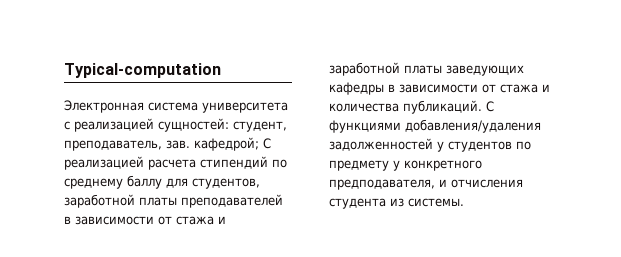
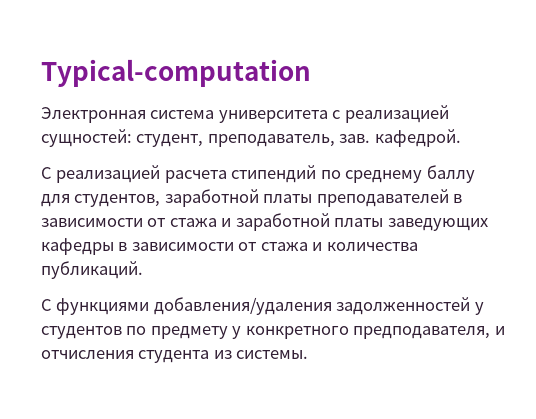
- Электронная система университета с реализацией сущностей: студент, преподаватель, зав. кафедрой; С реализацией расчета стипендий по среднему баллу для студентов, заработной платы преподавателей в зависимости от стажа и заработной платы заведующих кафедры в зависимости от стажа и количества публикаций. С функциями добавления/удаления задолженностей у студентов по предмету у конкретного предподавателя, и отчисления студента из системы.
+ Электронная система университета с реализацией сущностей: студент, преподаватель, зав. кафедрой.
+ С реализацией расчета стипендий по среднему баллу для студентов, заработной платы преподавателей в зависимости от стажа и заработной платы заведующих кафедры в зависимости от стажа и количества публикаций.
+ С функциями добавления/удаления задолженностей у студентов по предмету у конкретного предподавателя, и отчисления студента из системы.

